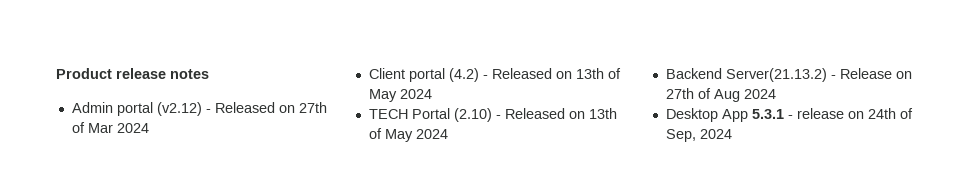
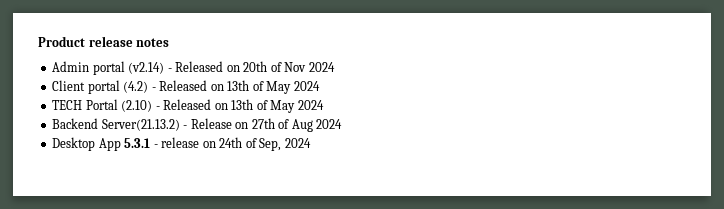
- Admin portal (v2.12) - Released on 27th of Mar 2024
+ Admin portal (v2.14) - Released on 20th of Nov 2024

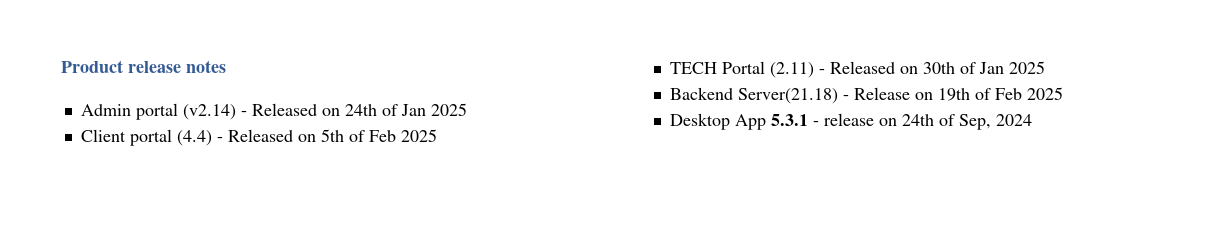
- Admin portal (v2.14) - Released on 20th of Nov 2024
+ Admin portal (v2.14) - Released on 24th of Jan 2025
- Client portal (4.2) - Released on 13th of May 2024
+ Client portal (4.4) - Released on 5th of Feb 2025
- TECH Portal (2.10) - Released on 13th of May 2024
+ TECH Portal (2.11) - Released on 30th of Jan 2025
- Backend Server(21.13.2) - Release on 27th of Aug 2024
+ Backend Server(21.18) - Release on 19th of Feb 2025

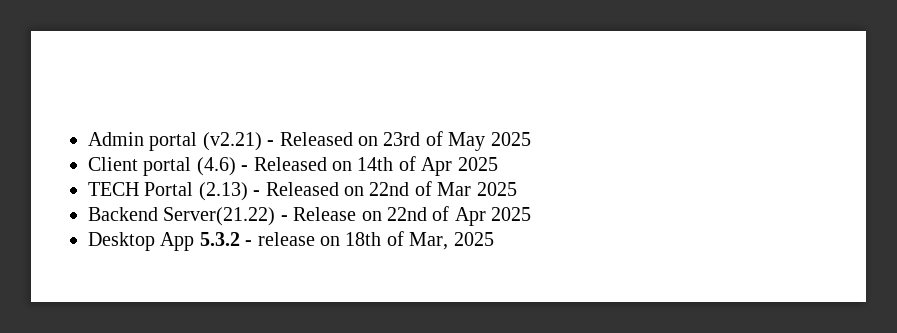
- Product release notes
- Admin portal (v2.14) - Released on 24th of Jan 2025
+ Admin portal (v2.21) - Released on 23rd of May 2025
- Client portal (4.4) - Released on 5th of Feb 2025
+ Client portal (4.6) - Released on 14th of Apr 2025
- TECH Portal (2.11) - Released on 30th of Jan 2025
+ TECH Portal (2.13) - Released on 22nd of Mar 2025
- Backend Server(21.18) - Release on 19th of Feb 2025
+ Backend Server(21.22) - Release on 22nd of Apr 2025
- Desktop App 5.3.1 - release on 24th of Sep, 2024
+ Desktop App 5.3.2 - release on 18th of Mar, 2025

